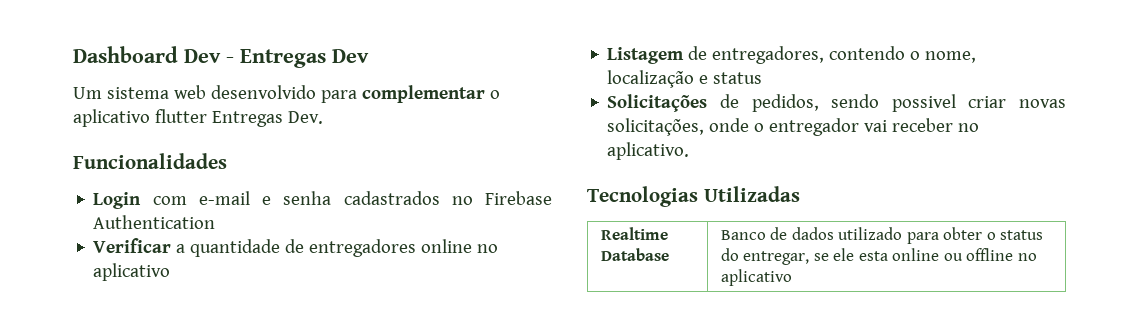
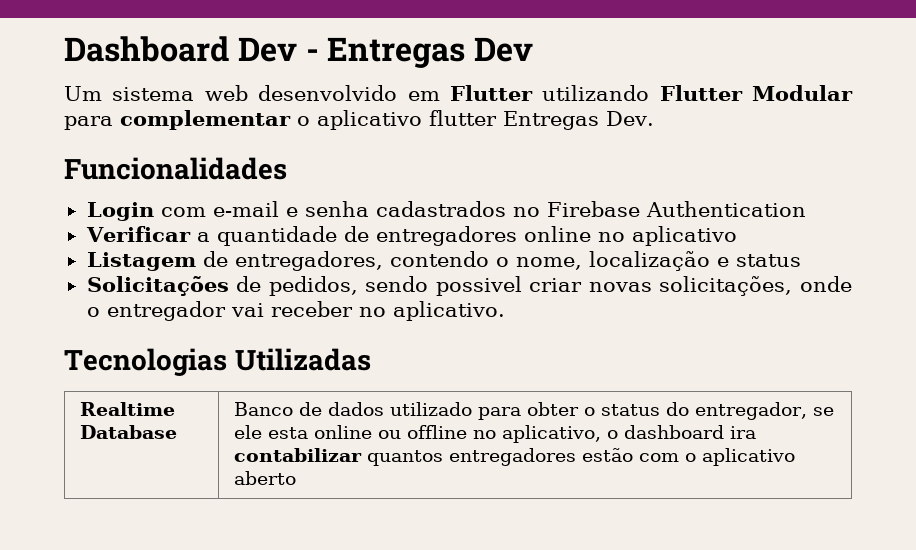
- Um sistema web desenvolvido para complementar o aplicativo flutter Entregas Dev.
+ Um sistema web desenvolvido em Flutter utilizando Flutter Modular para complementar o aplicativo flutter Entregas Dev.
- Realtime Database | Banco de dados utilizado para obter o status do entregar, se ele esta online ou offline no aplicativo
+ Realtime Database | Banco de dados utilizado para obter o status do entregador, se ele esta online ou offline no aplicativo, o dashboard ira contabilizar quantos entregadores estão com o aplicativo aberto

